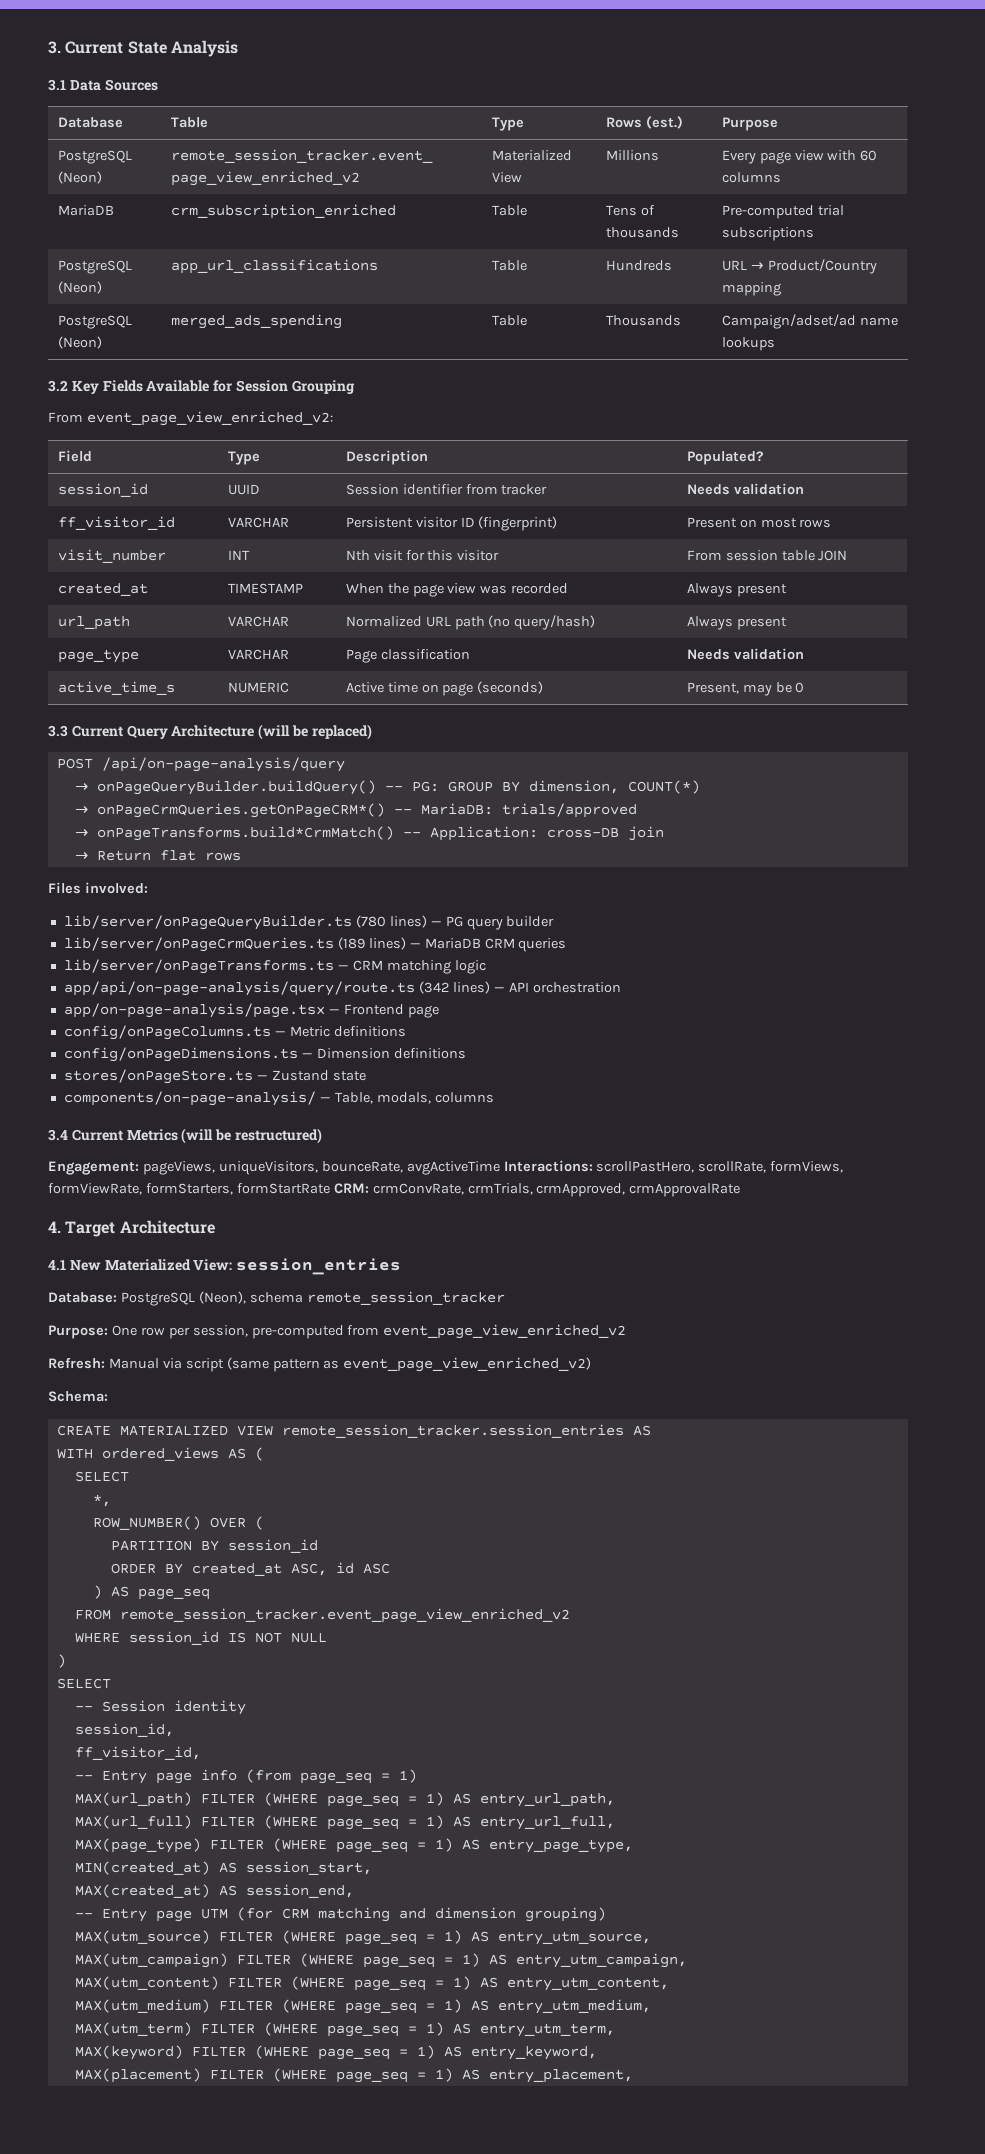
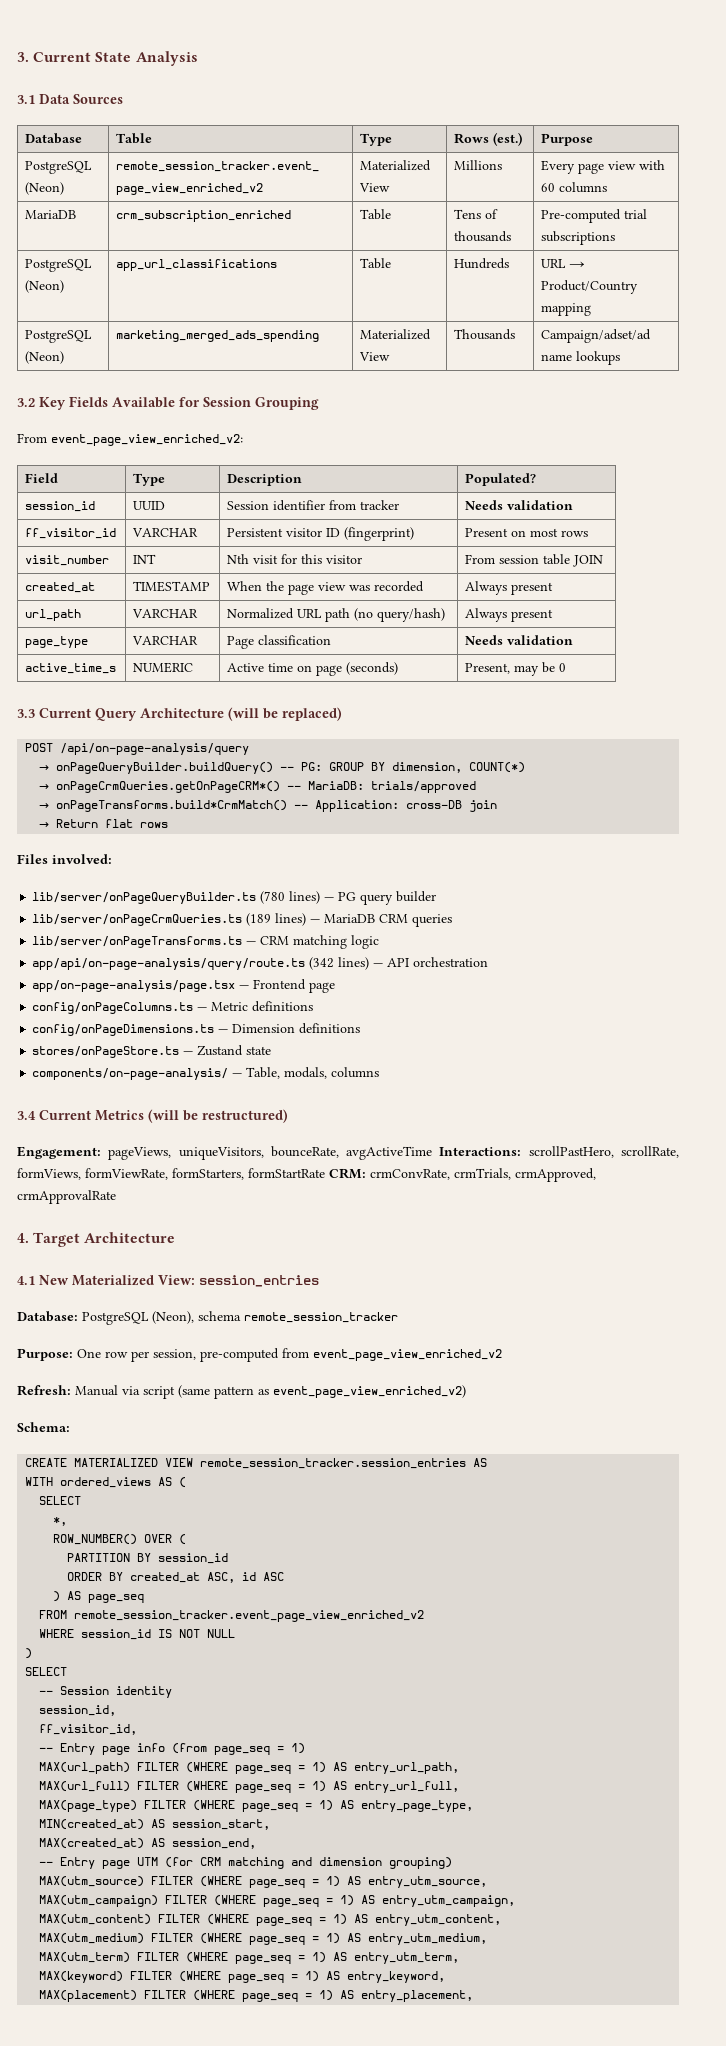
- PostgreSQL (Neon) | merged_ads_spending | Table | Thousands | Campaign/adset/ad name lookups
+ PostgreSQL (Neon) | marketing_merged_ads_spending | Materialized View | Thousands | Campaign/adset/ad name lookups

